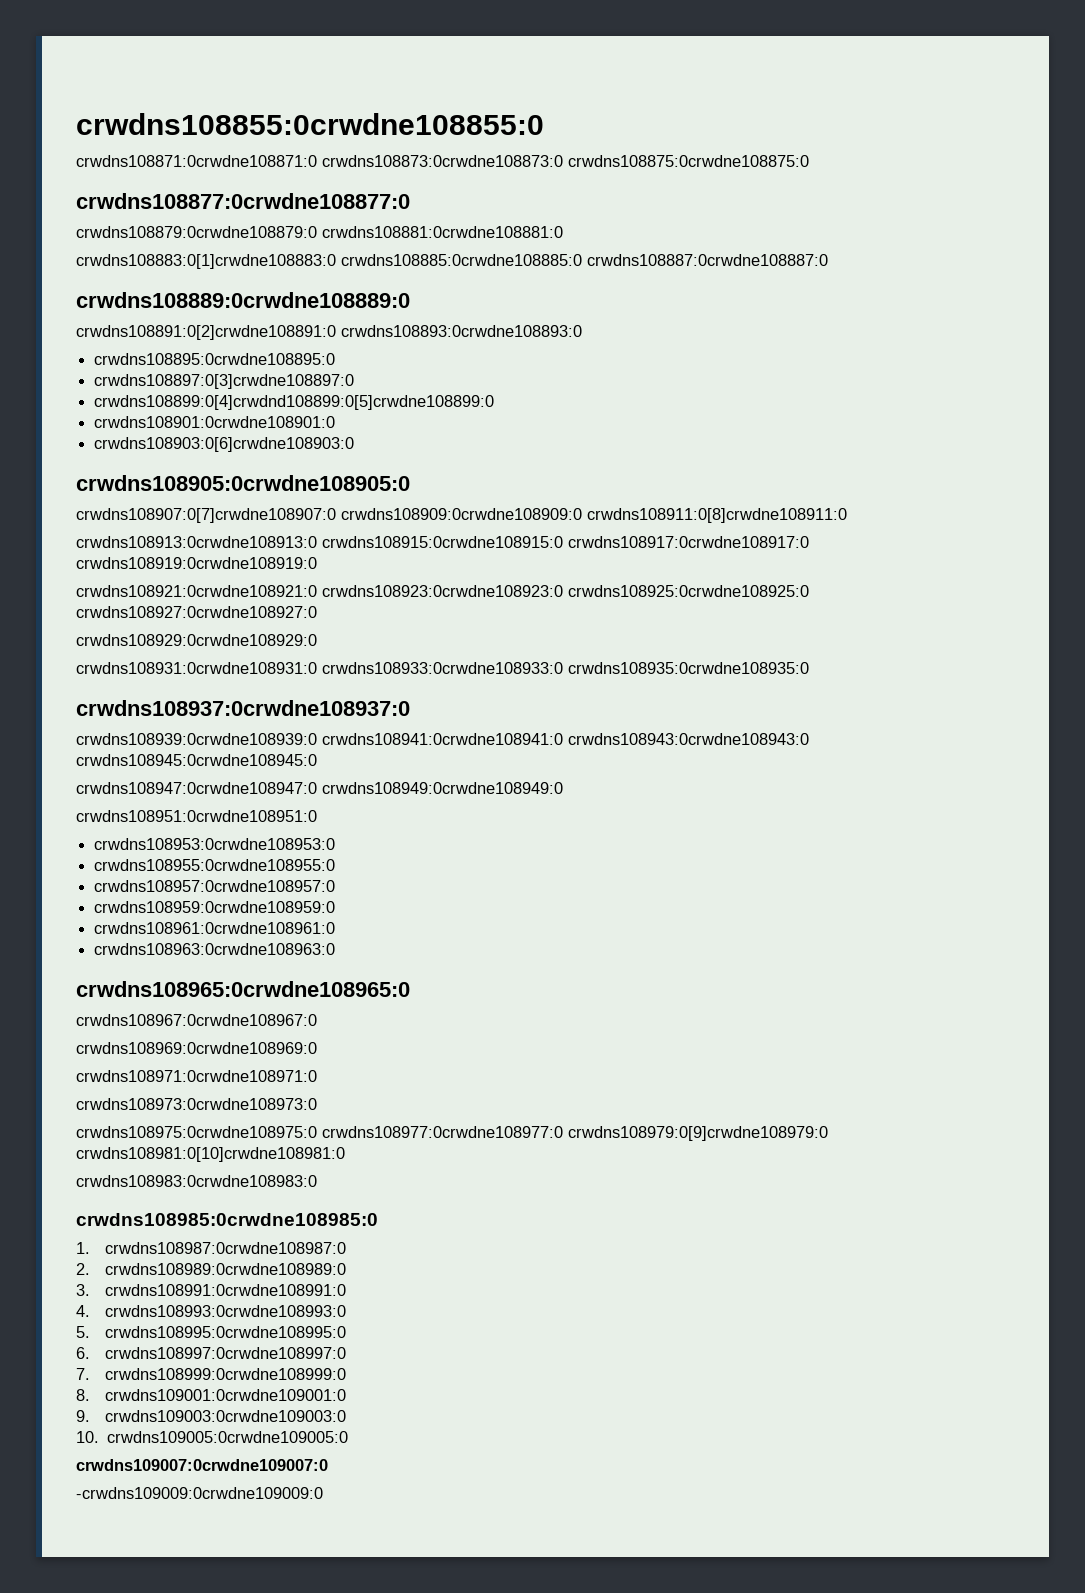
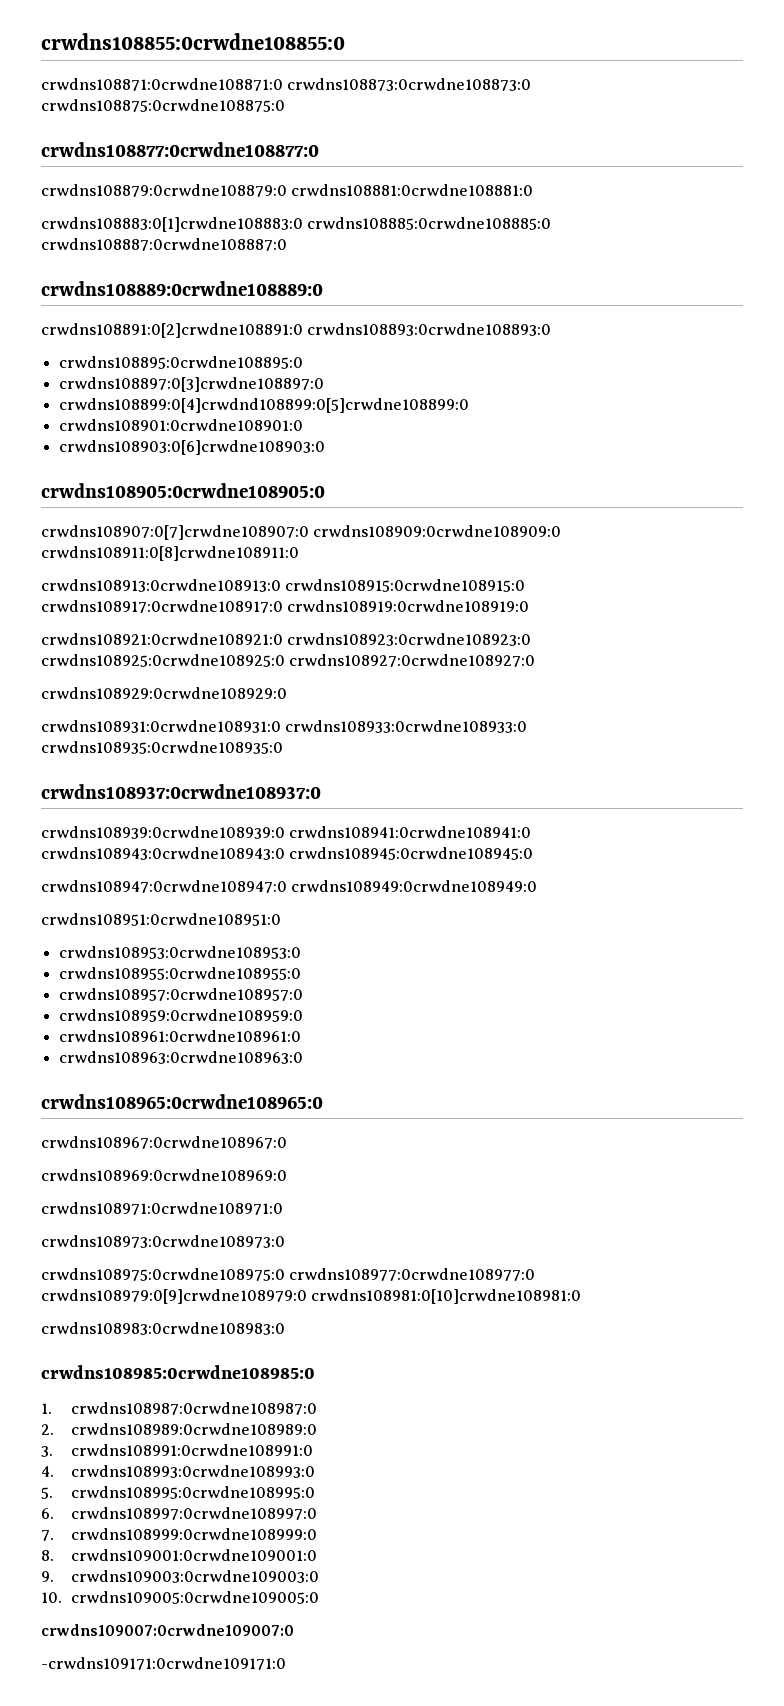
- -crwdns109009:0crwdne109009:0
+ -crwdns109171:0crwdne109171:0

